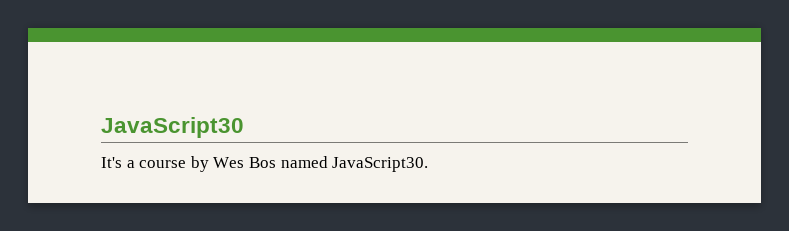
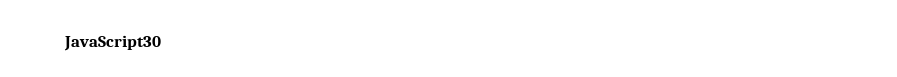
- It's a course by Wes Bos named JavaScript30.

